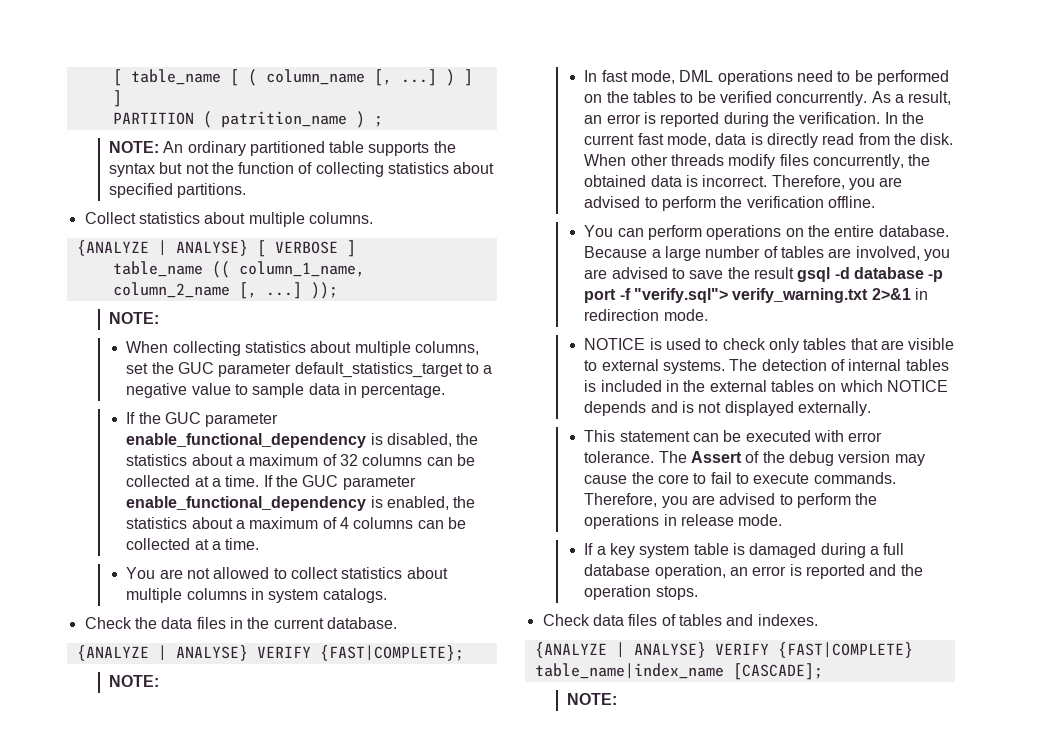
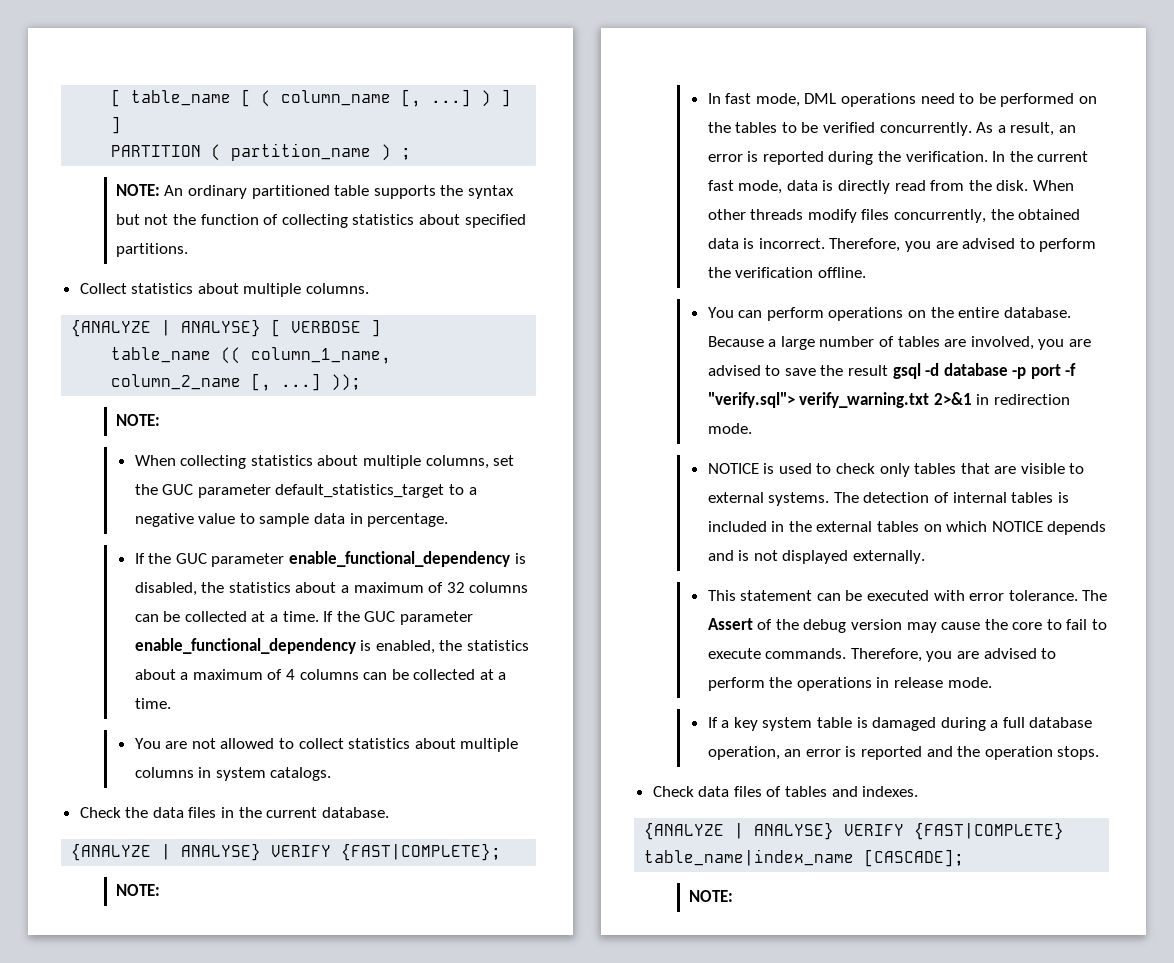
- PARTITION ( patrition_name ) ;
+ PARTITION ( partition_name ) ;

